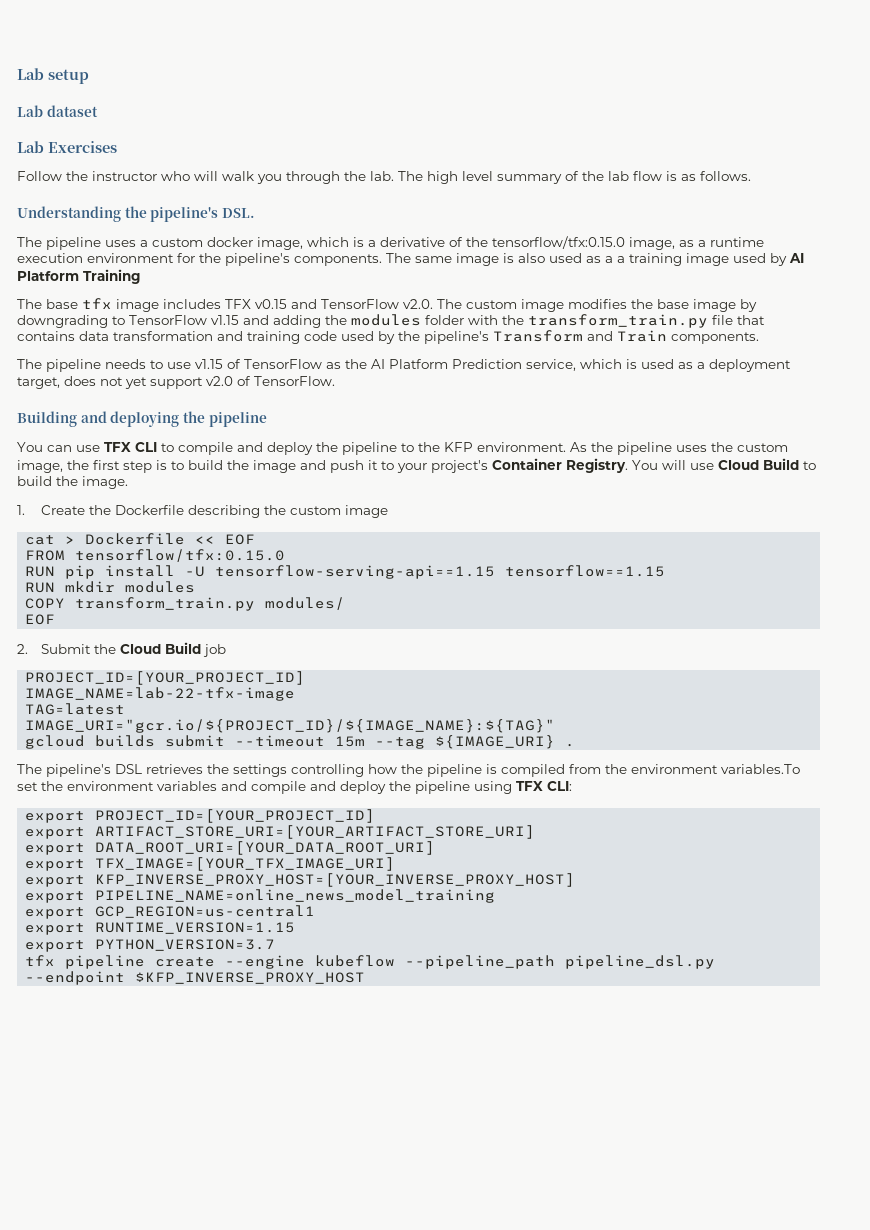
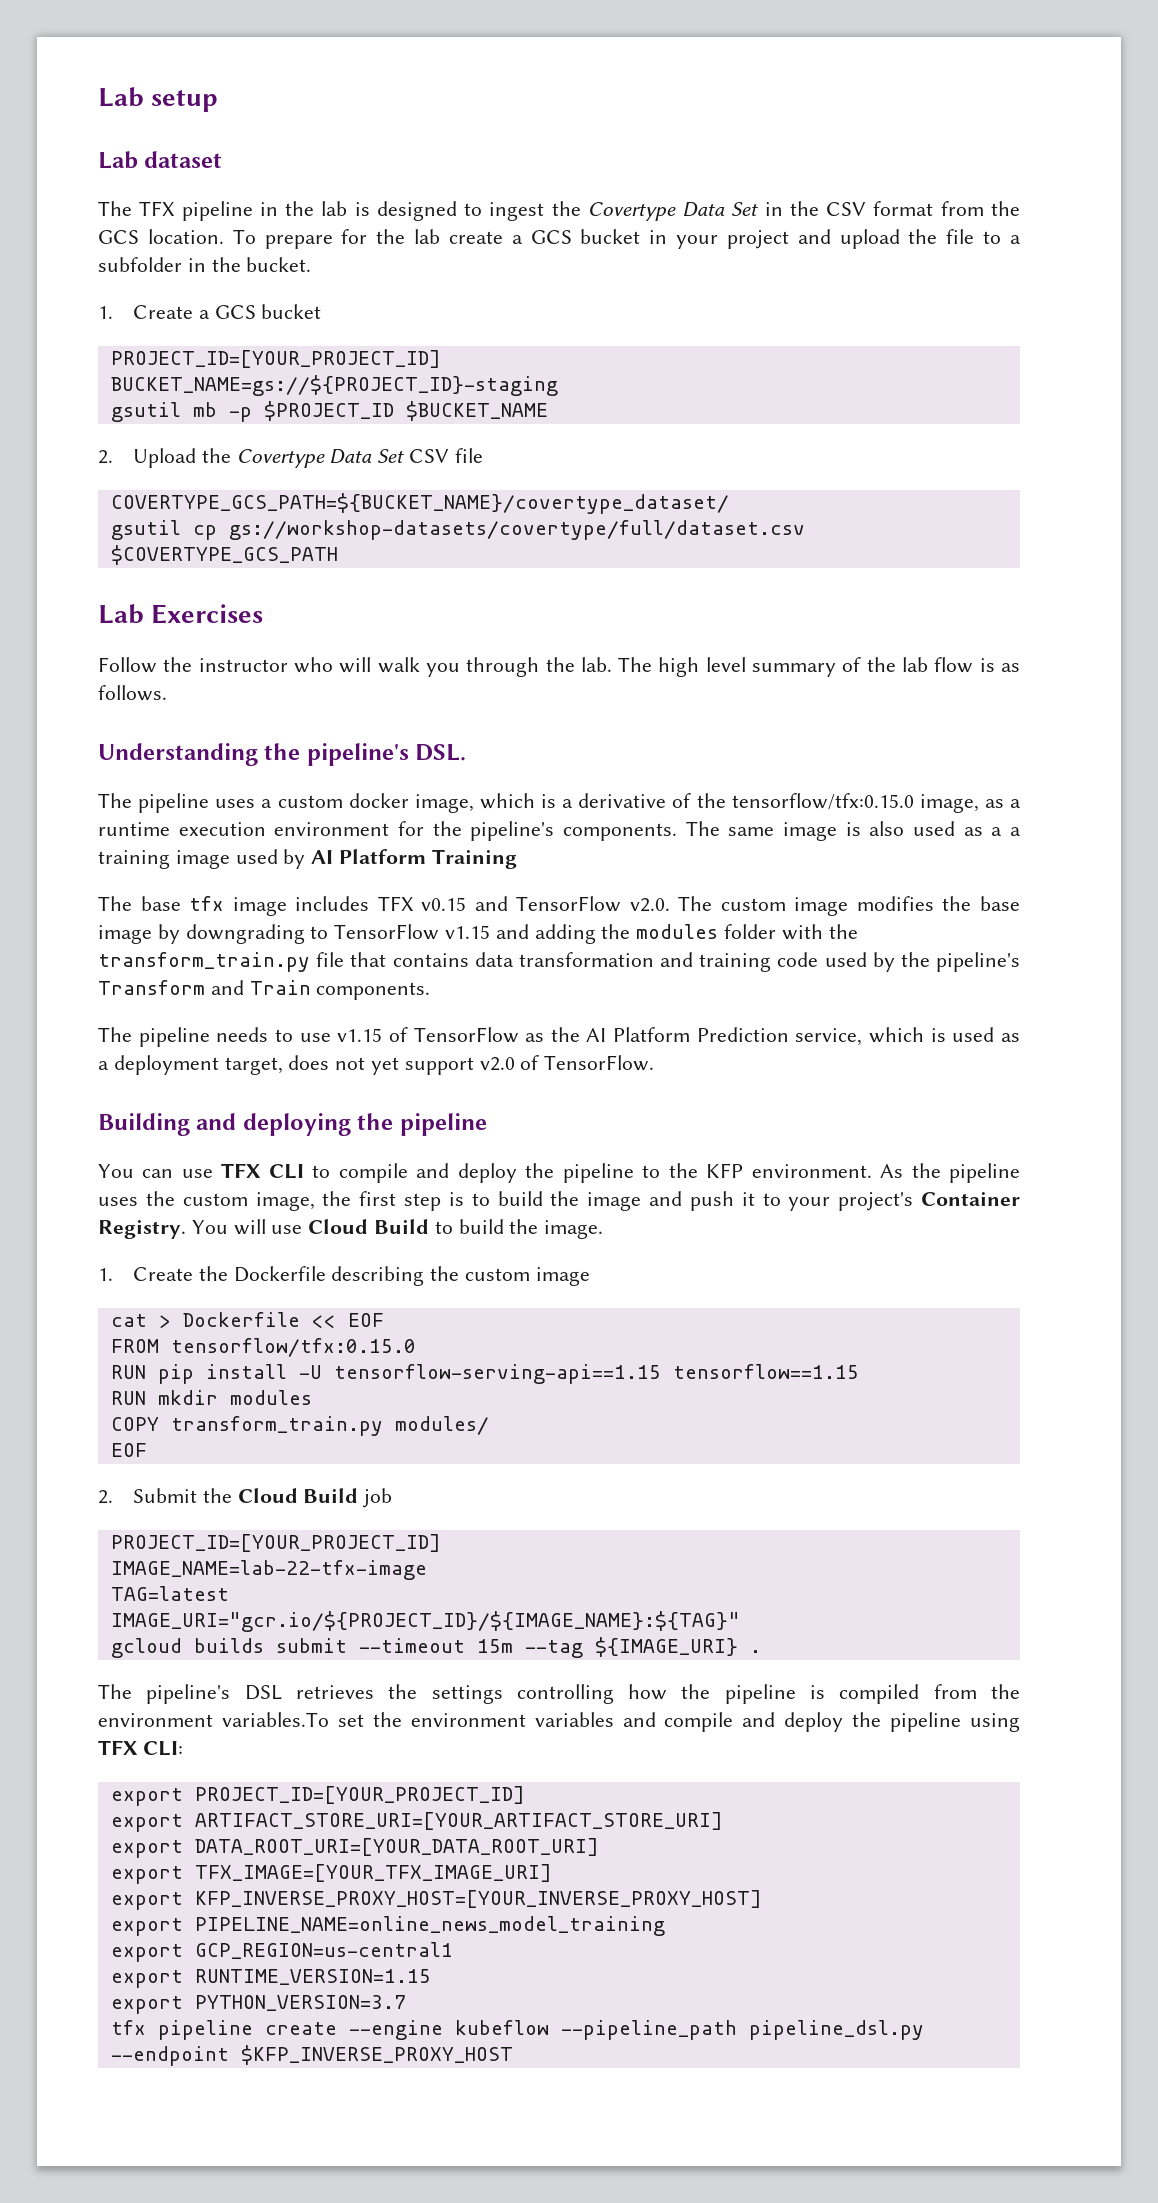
+ The TFX pipeline in the lab is designed to ingest the Covertype Data Set in the CSV format from the GCS location. To prepare for the lab create a GCS bucket in your project and upload the file to a subfolder in the bucket.
+ 1. Create a GCS bucket
+ PROJECT_ID=[YOUR_PROJECT_ID]
+ BUCKET_NAME=gs://${PROJECT_ID}-staging
+ gsutil mb -p $PROJECT_ID $BUCKET_NAME
+ 2. Upload the Covertype Data Set CSV file
+ COVERTYPE_GCS_PATH=${BUCKET_NAME}/covertype_dataset/
+ gsutil cp gs://workshop-datasets/covertype/full/dataset.csv $COVERTYPE_GCS_PATH

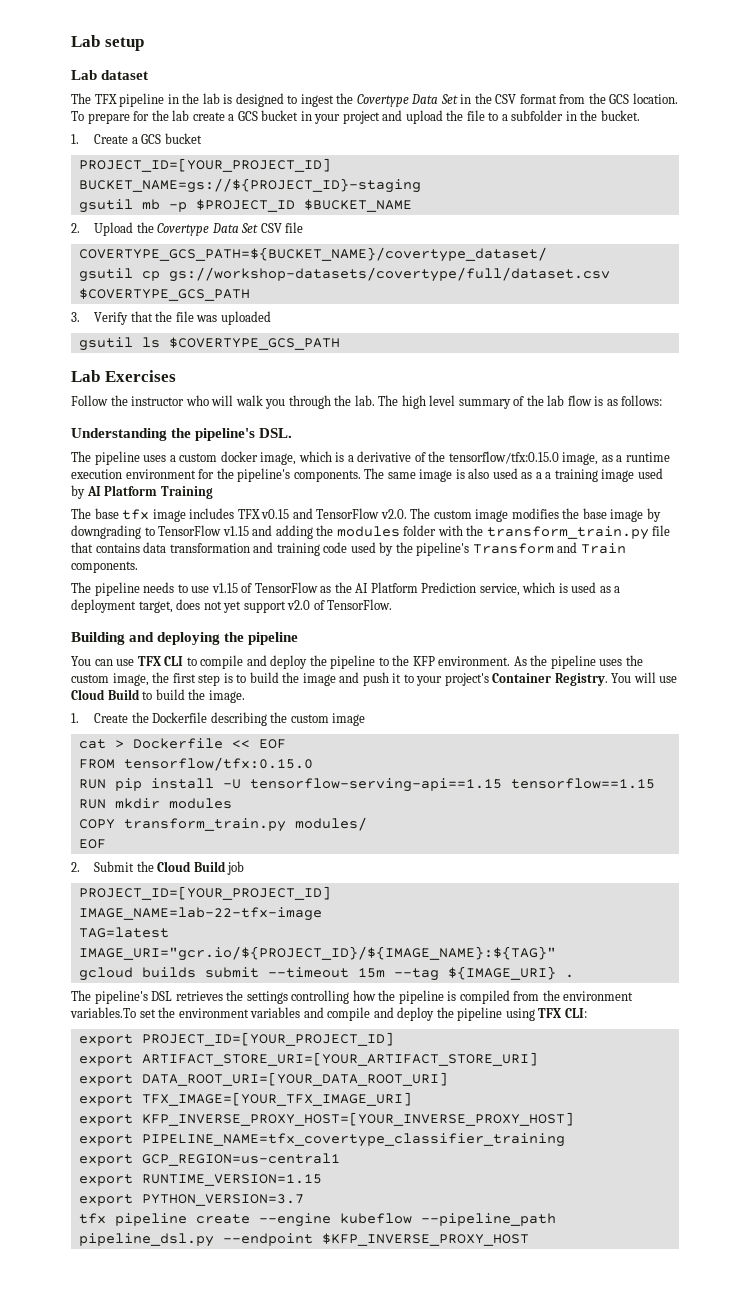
+ 3. Verify that the file was uploaded
+ gsutil ls $COVERTYPE_GCS_PATH
- The high level summary of the lab flow is as follows.
+ The high level summary of the lab flow is as follows:
- export PIPELINE_NAME=online_news_model_training
+ export PIPELINE_NAME=tfx_covertype_classifier_training

